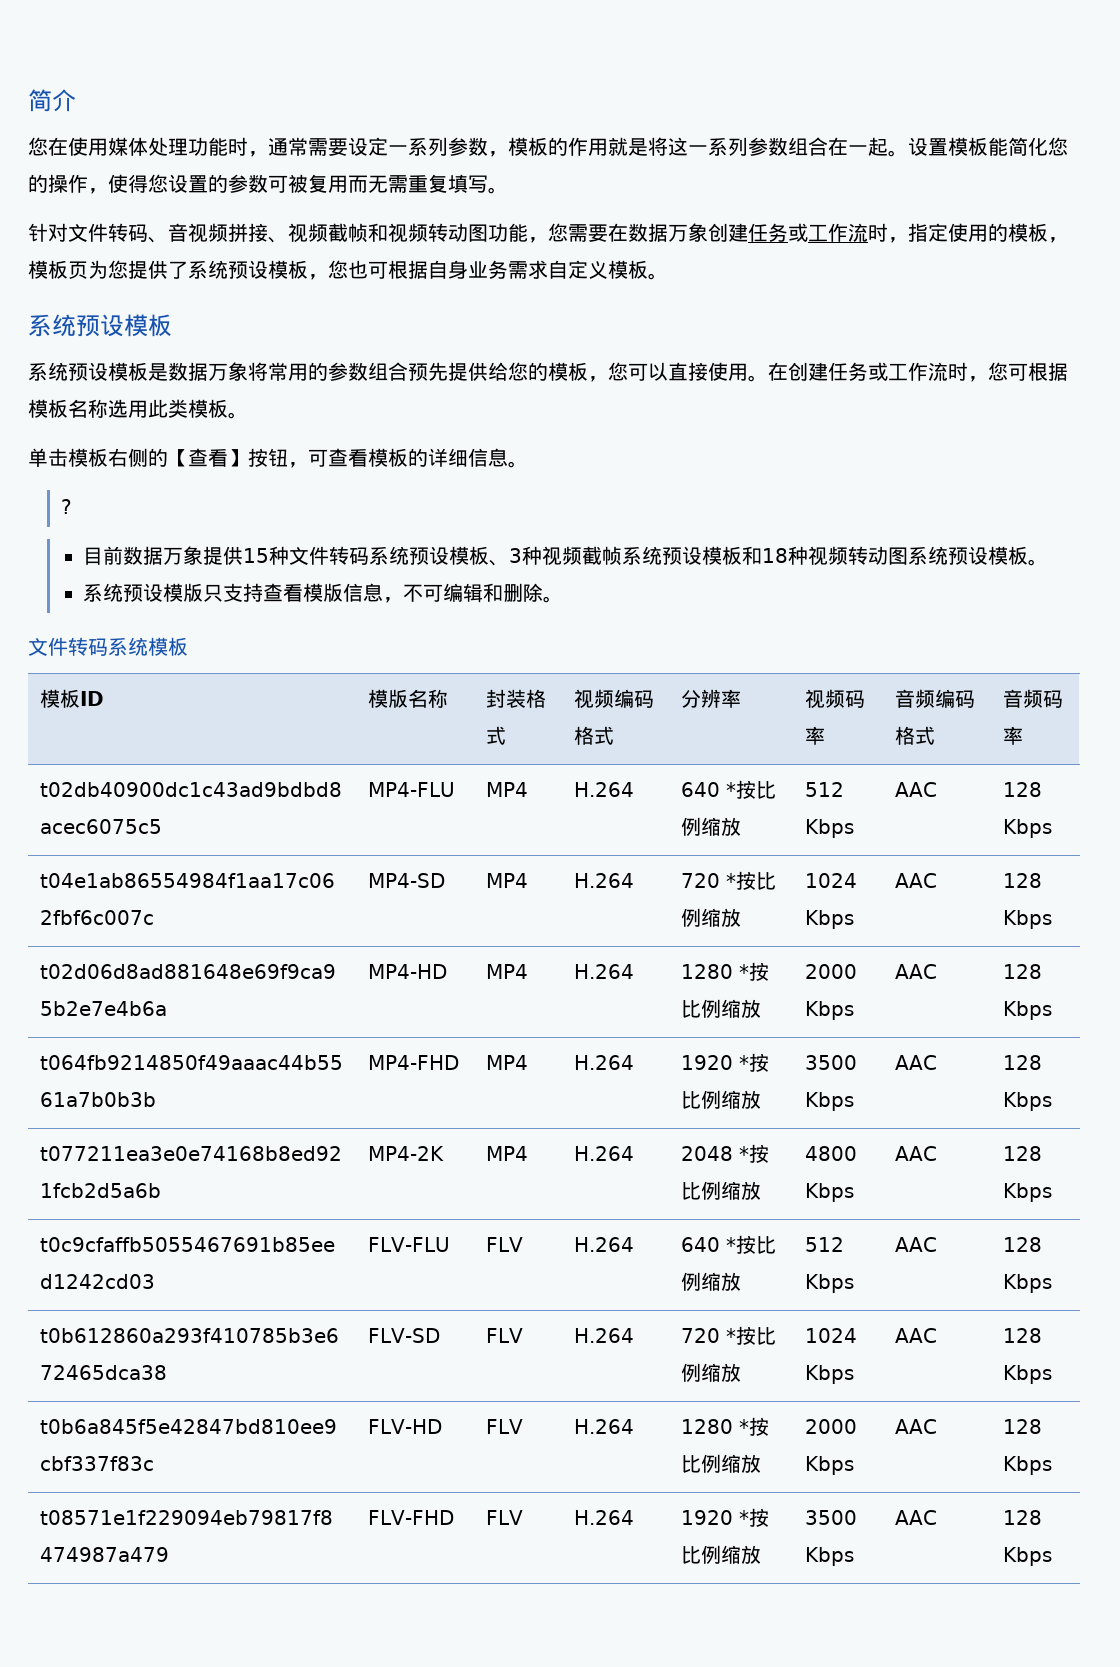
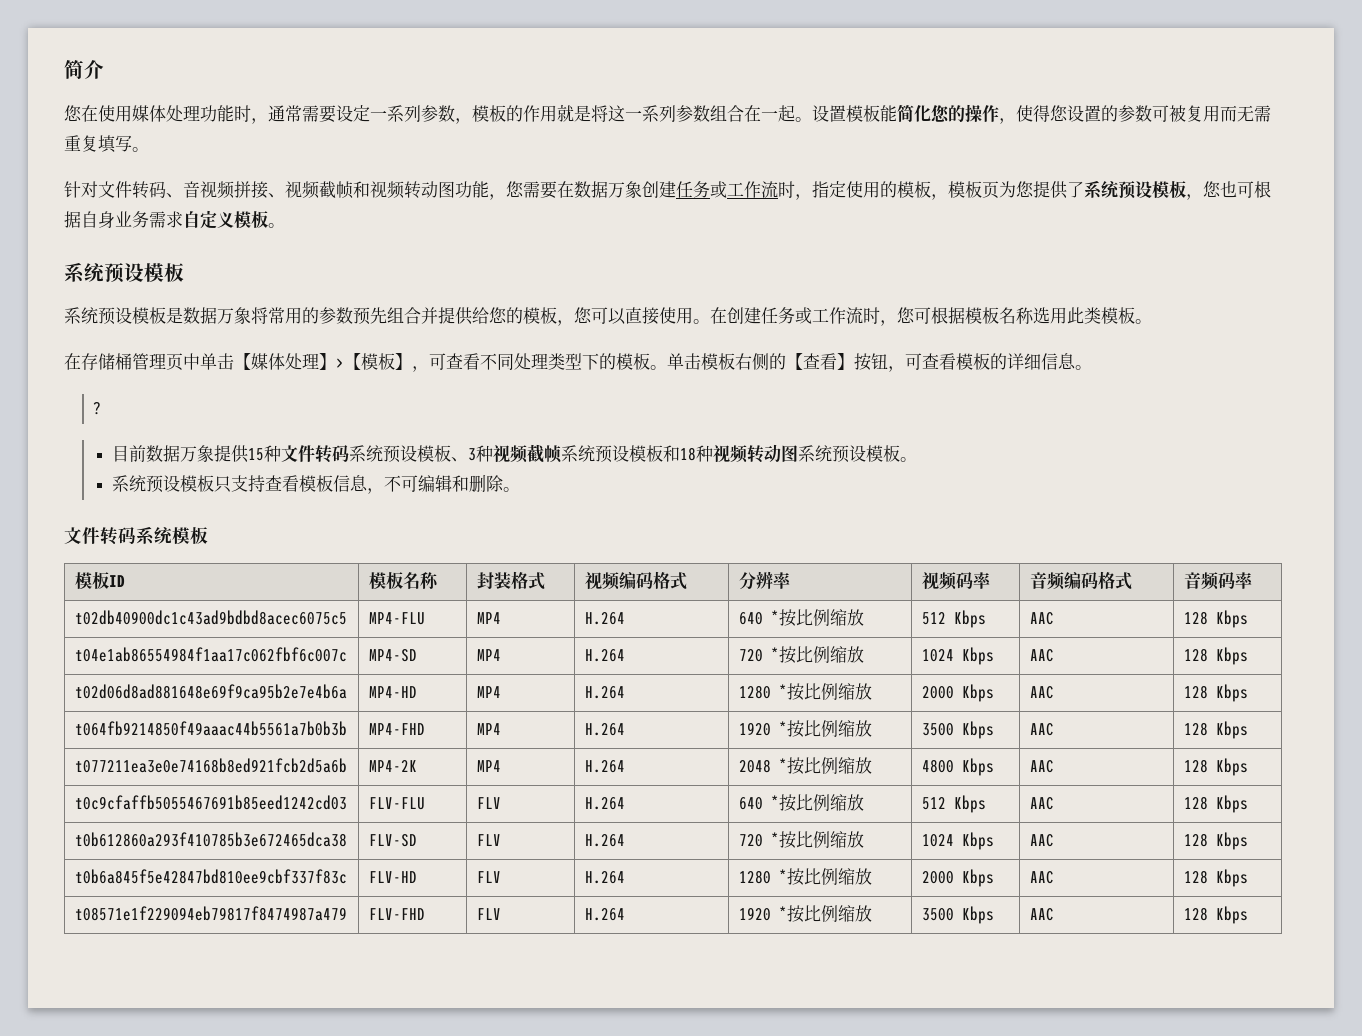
- 系统预设模板是数据万象将常用的参数组合预先提供给您的模板，您可以直接使用。
+ 系统预设模板是数据万象将常用的参数预先组合并提供给您的模板，您可以直接使用。
+ 在存储桶管理页中单击【媒体处理】>【模板】，可查看不同处理类型下的模板。
- 系统预设模版只支持查看模版信息，不可编辑和删除。
+ 系统预设模板只支持查看模板信息，不可编辑和删除。
- 模板ID | 模版名称 | 封装格式 | 视频编码格式 | 分辨率 | 视频码率 | 音频编码格式 | 音频码率
+ 模板ID | 模板名称 | 封装格式 | 视频编码格式 | 分辨率 | 视频码率 | 音频编码格式 | 音频码率

